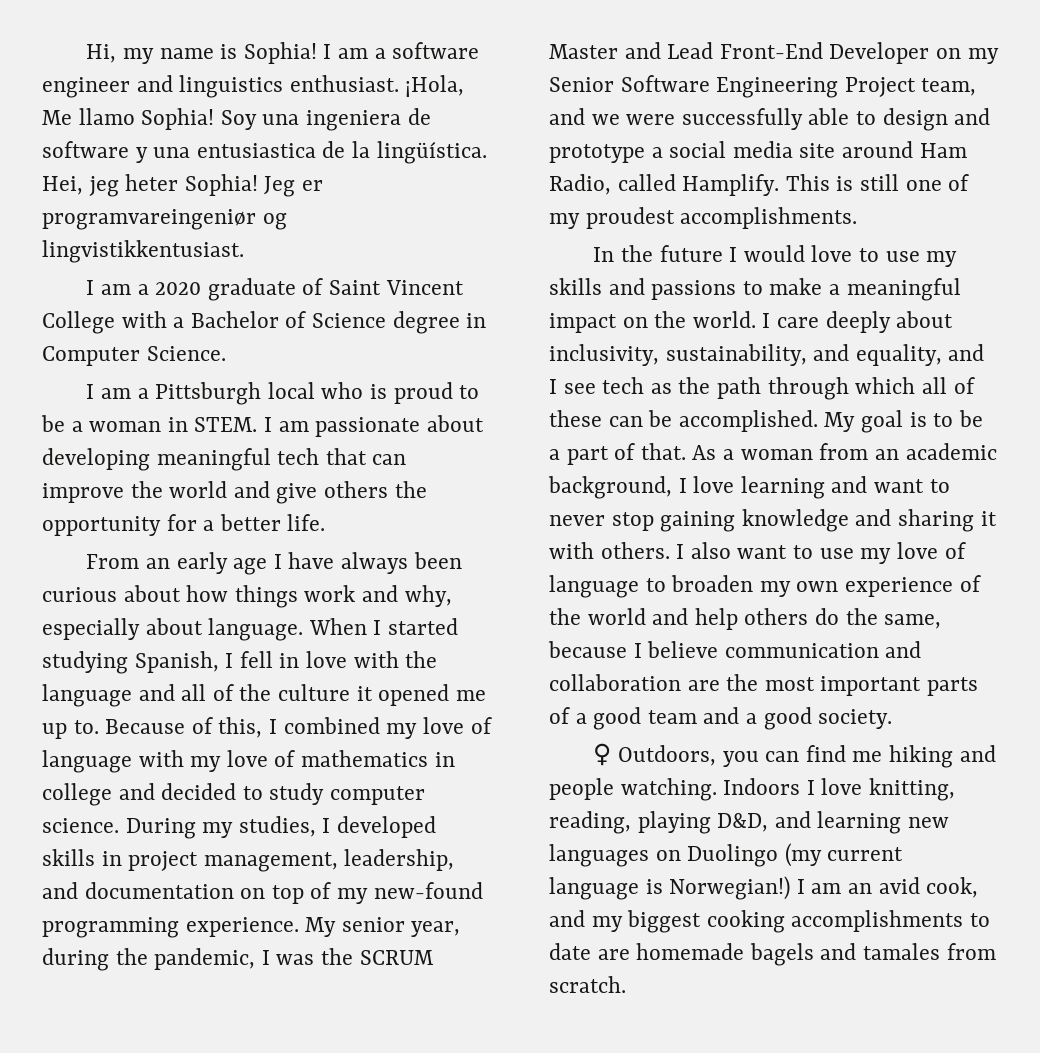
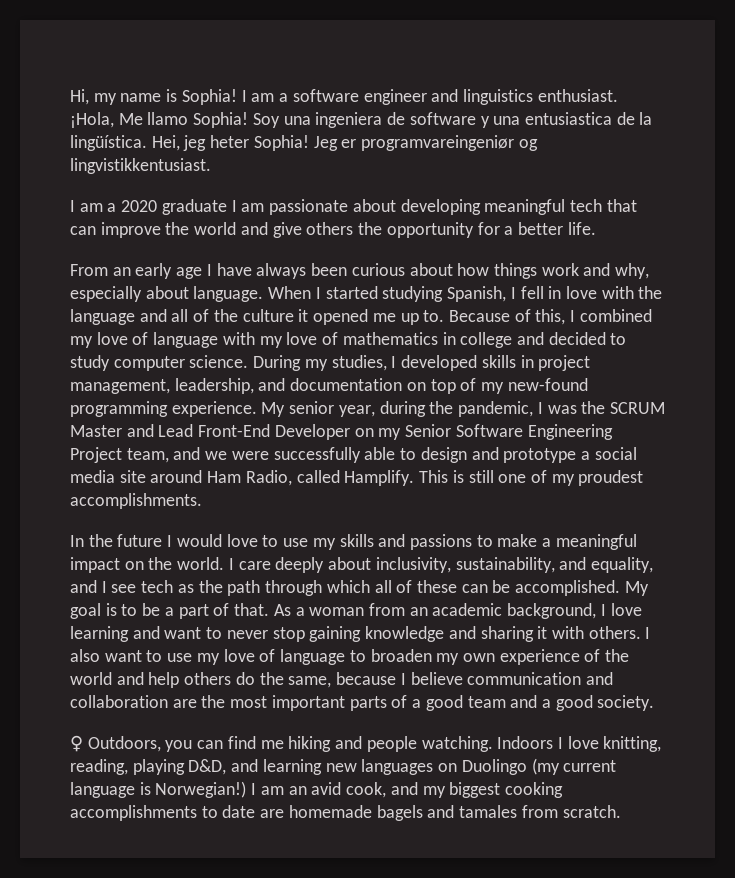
- I am a 2020 graduate of Saint Vincent College with a Bachelor of Science degree in Computer Science.
- I am a Pittsburgh local who is proud to be a woman in STEM. I am passionate about developing meaningful tech that can improve the world and give others the opportunity for a better life.
+ I am a 2020 graduate I am passionate about developing meaningful tech that can improve the world and give others the opportunity for a better life.

